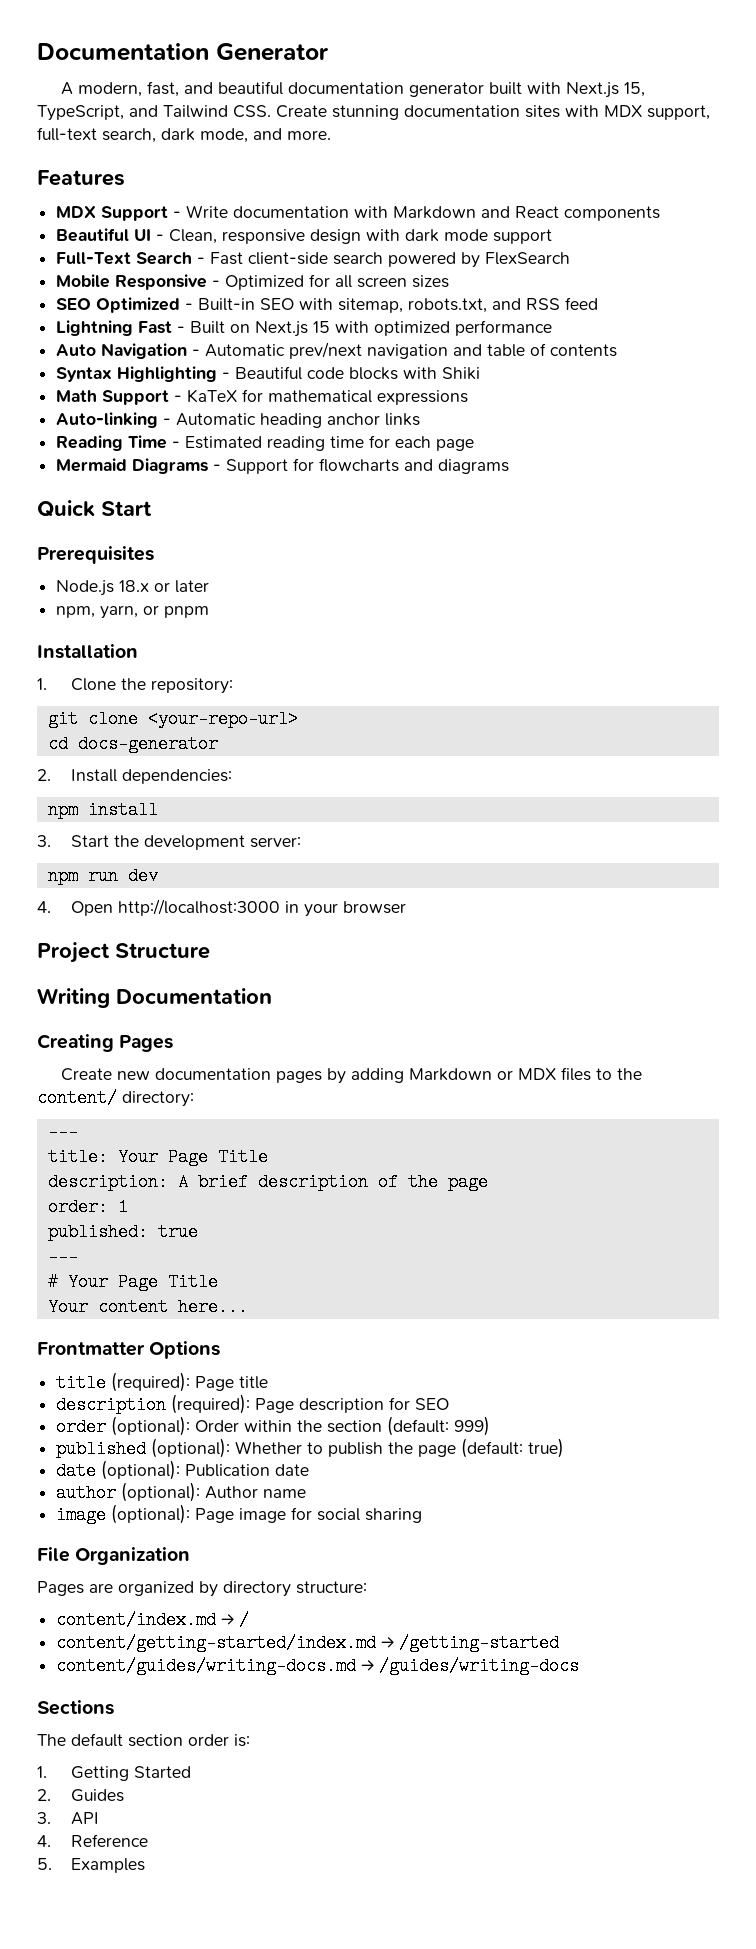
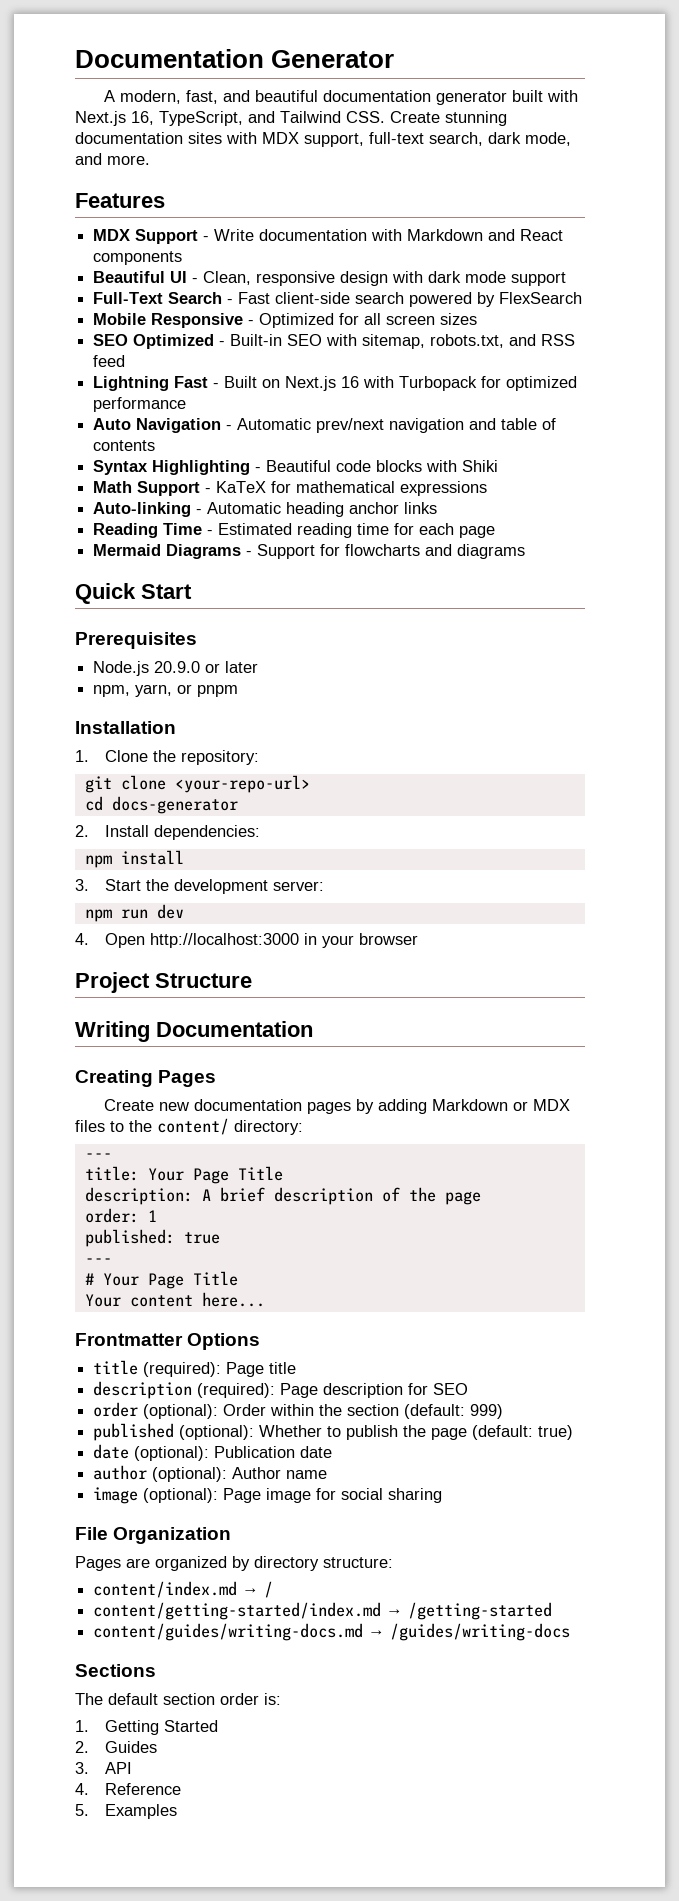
- A modern, fast, and beautiful documentation generator built with Next.js 15, TypeScript, and Tailwind CSS. Create stunning documentation sites with MDX support, full-text search, dark mode, and more.
+ A modern, fast, and beautiful documentation generator built with Next.js 16, TypeScript, and Tailwind CSS. Create stunning documentation sites with MDX support, full-text search, dark mode, and more.
- Lightning Fast - Built on Next.js 15 with optimized performance
+ Lightning Fast - Built on Next.js 16 with Turbopack for optimized performance
- Node.js 18.x or later
+ Node.js 20.9.0 or later

